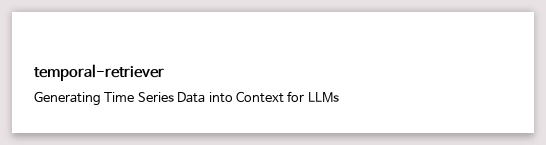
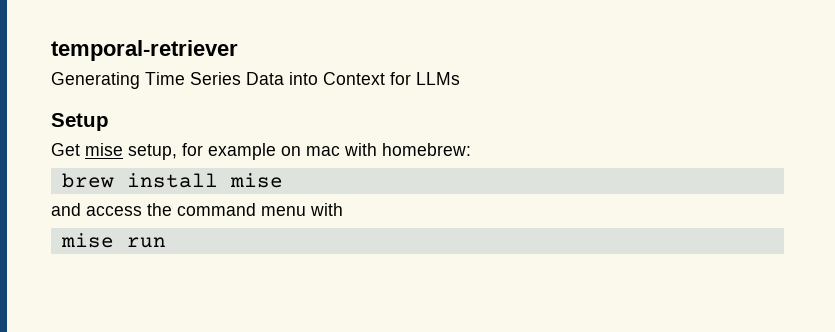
+ Setup
+ Get mise setup, for example on mac with homebrew:
+ brew install mise
+ and access the command menu with
+ mise run

